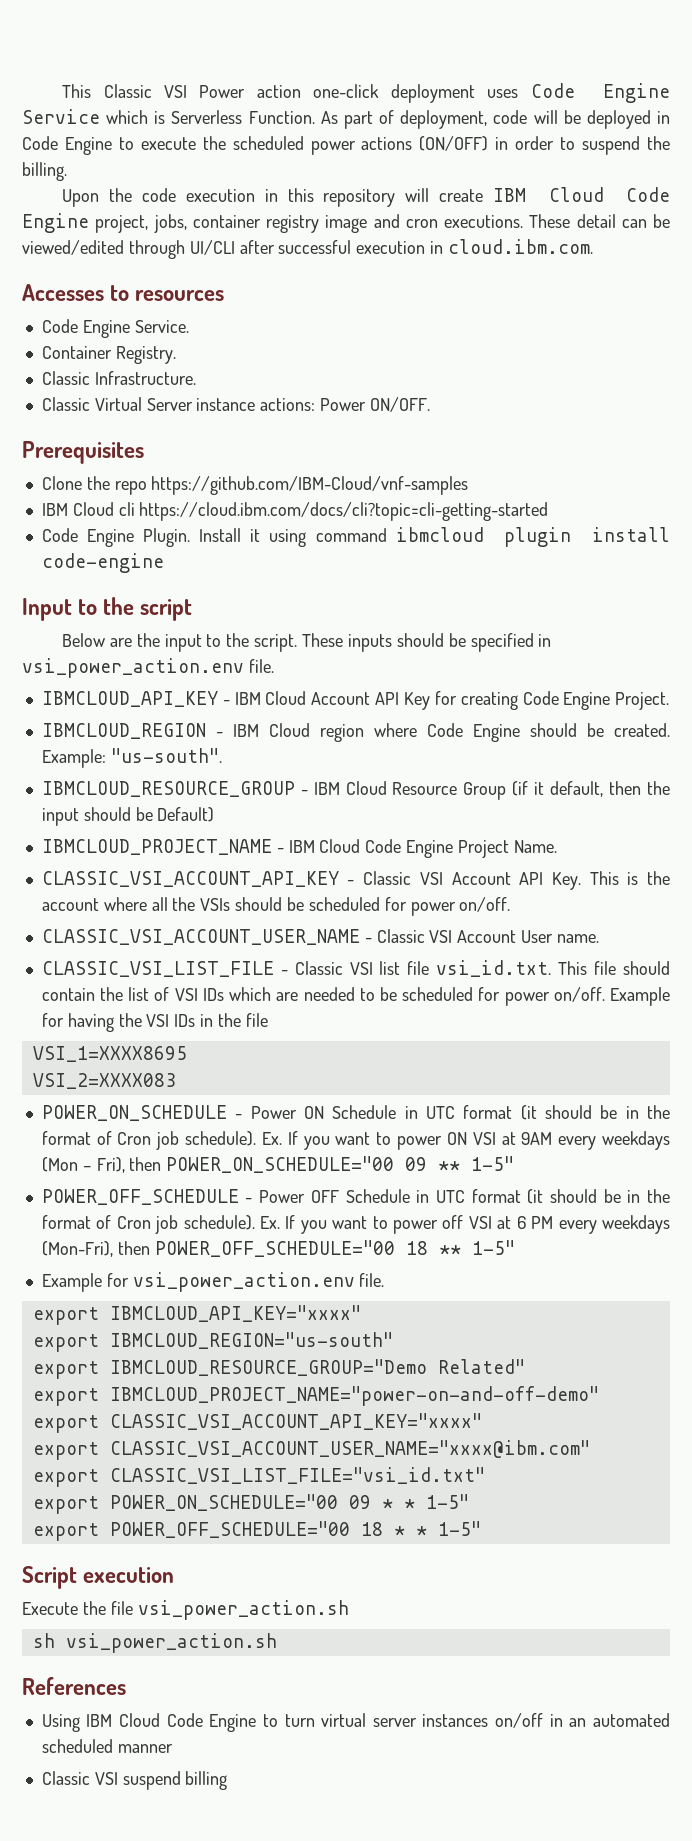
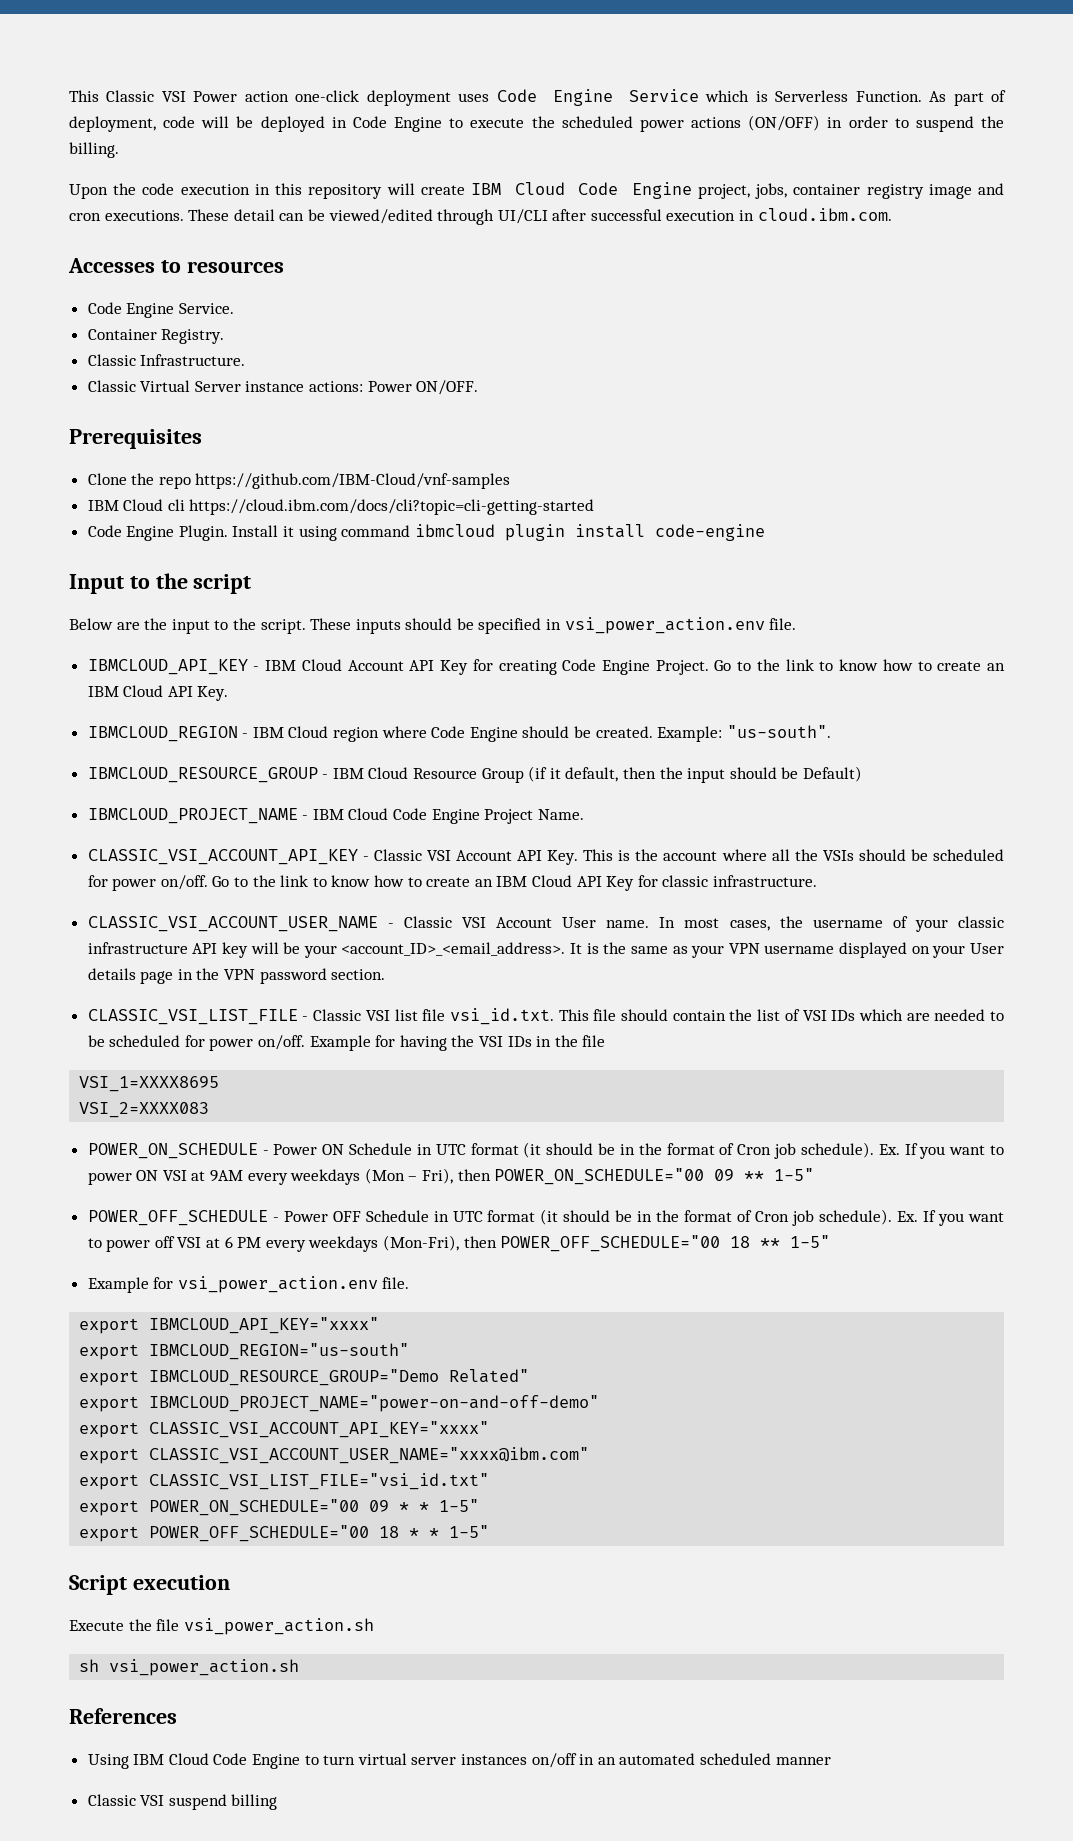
+ Go to the link to know how to create an IBM Cloud API Key.
+ Go to the link to know how to create an IBM Cloud API Key for classic infrastructure.
+ In most cases, the username of your classic infrastructure API key will be your <account_ID>_<email_address>. It is the same as your VPN username displayed on your User details page in the VPN password section.

